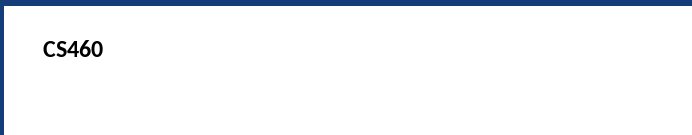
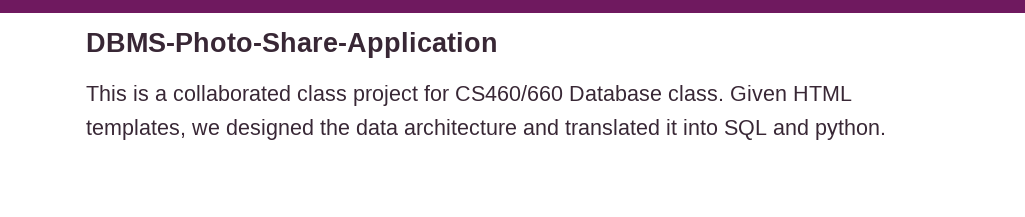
- CS460
+ DBMS-Photo-Share-Application
+ This is a collaborated class project for CS460/660 Database class. Given HTML templates, we designed the data architecture and translated it into SQL and python.

